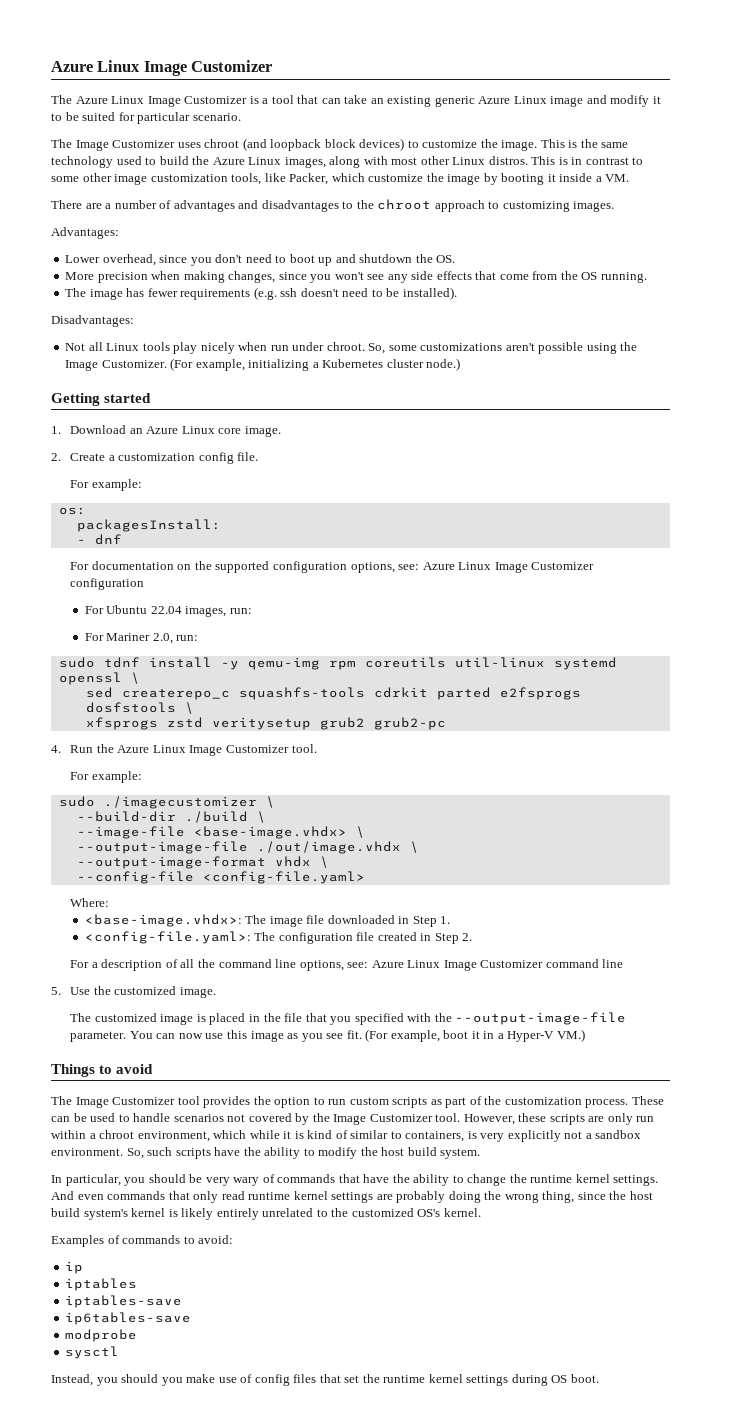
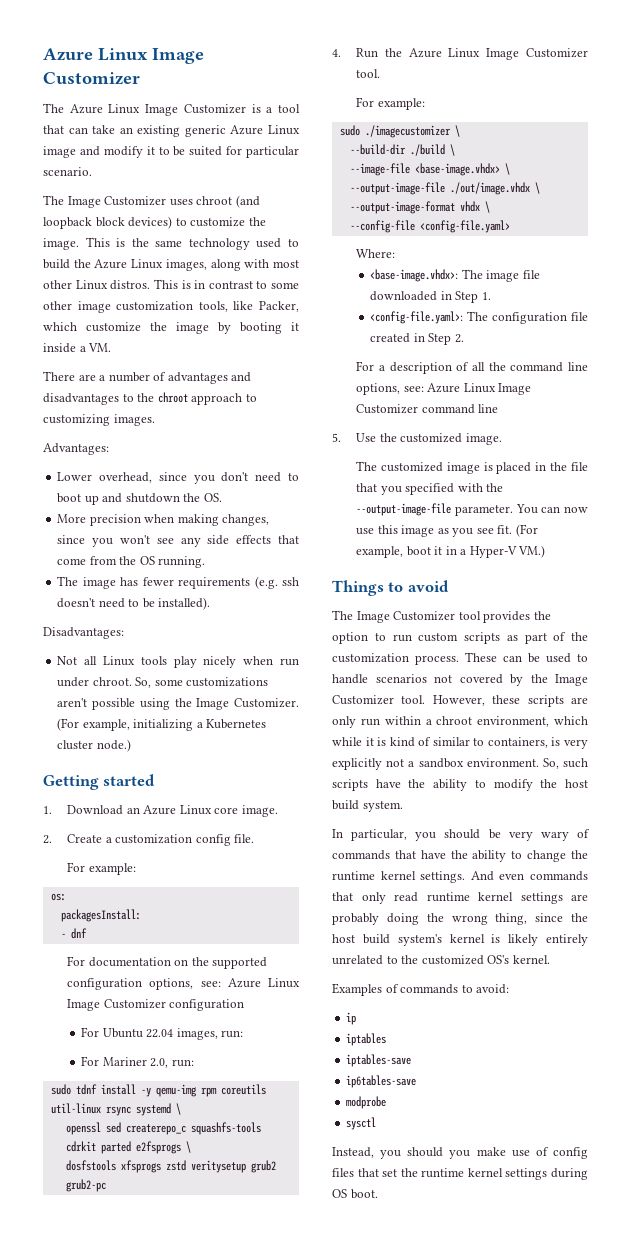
- sudo tdnf install -y qemu-img rpm coreutils util-linux systemd openssl \
- sed createrepo_c squashfs-tools cdrkit parted e2fsprogs dosfstools \
- xfsprogs zstd veritysetup grub2 grub2-pc
+ sudo tdnf install -y qemu-img rpm coreutils util-linux rsync systemd \
+ openssl sed createrepo_c squashfs-tools cdrkit parted e2fsprogs \
+ dosfstools xfsprogs zstd veritysetup grub2 grub2-pc

